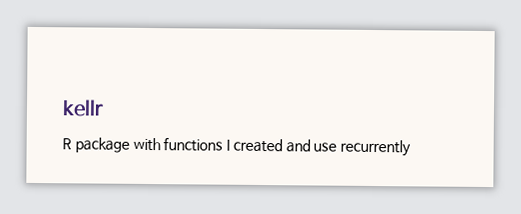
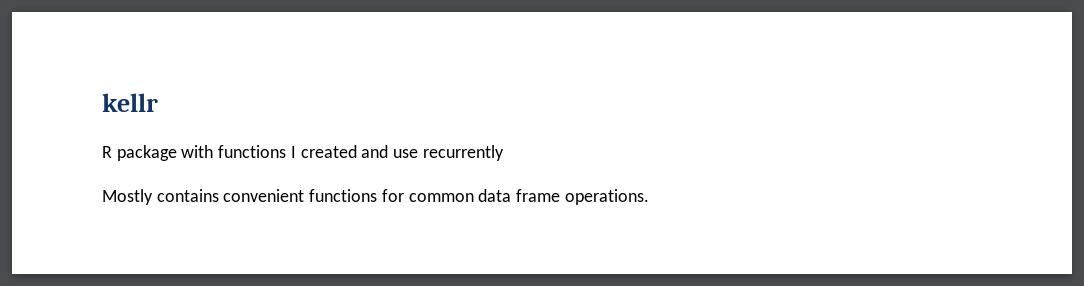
+ Mostly contains convenient functions for common data frame operations.

